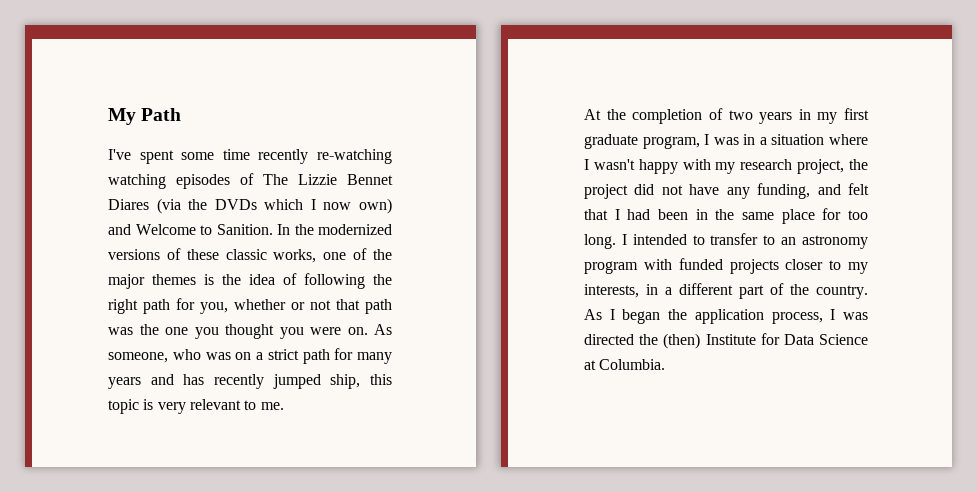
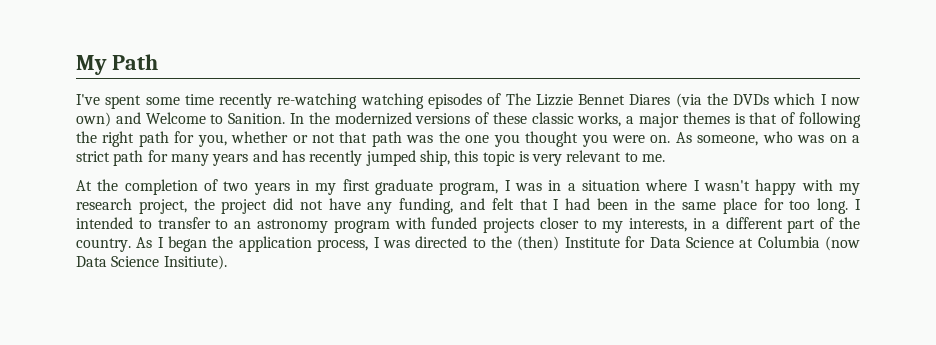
- In the modernized versions of these classic works, one of the major themes is the idea of following the right path for you, whether or not that path was the one you thought you were on.
+ In the modernized versions of these classic works, a major themes is that of following the right path for you, whether or not that path was the one you thought you were on.
- As I began the application process, I was directed the (then) Institute for Data Science at Columbia.
+ As I began the application process, I was directed to the (then) Institute for Data Science at Columbia (now Data Science Insitiute).

